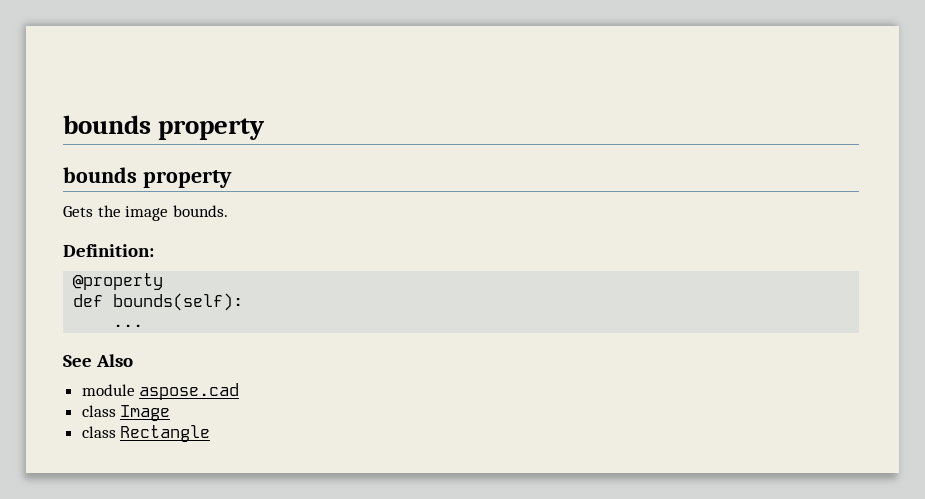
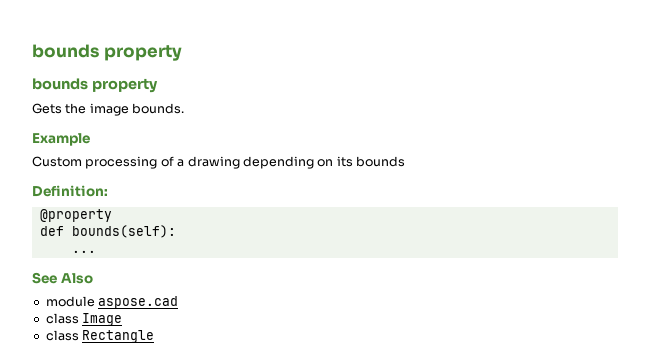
+ Example
+ Custom processing of a drawing depending on its bounds

